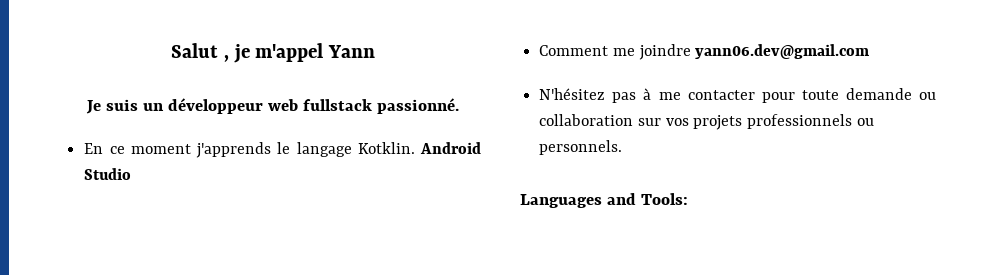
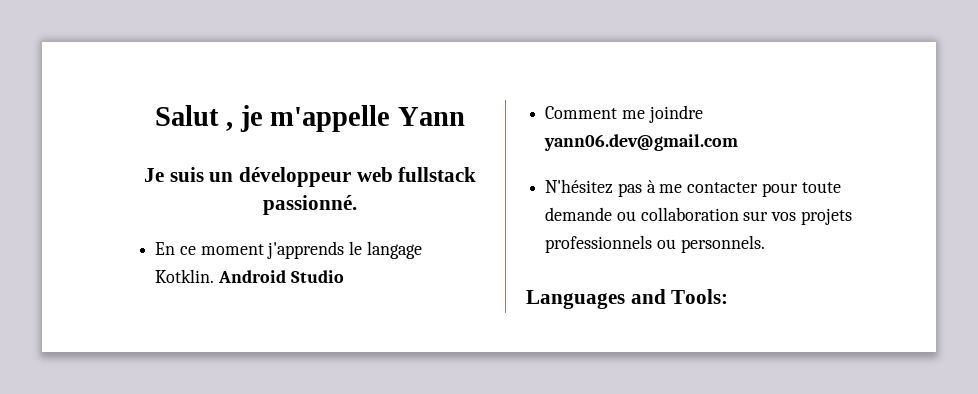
- Salut , je m'appel Yann
+ Salut , je m'appelle Yann

